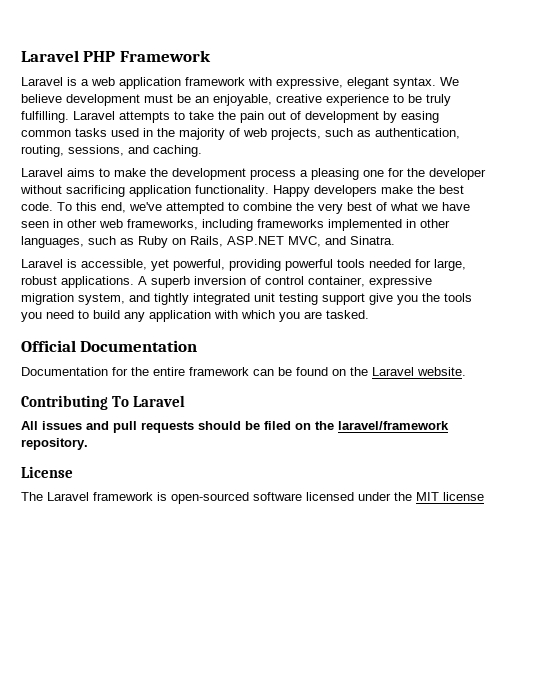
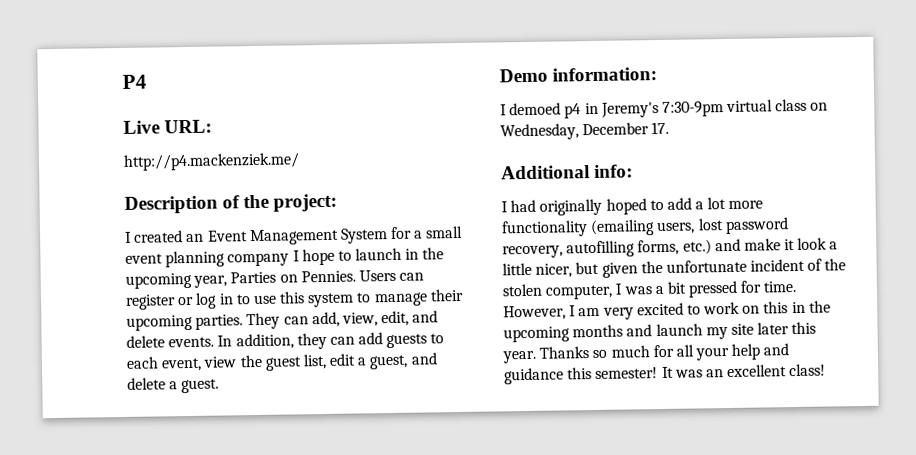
- Laravel PHP Framework
- Laravel is a web application framework with expressive, elegant syntax. We believe development must be an enjoyable, creative experience to be truly fulfilling. Laravel attempts to take the pain out of development by easing common tasks used in the majority of web projects, such as authentication, routing, sessions, and caching.
- Laravel aims to make the development process a pleasing one for the developer without sacrificing application functionality. Happy developers make the best code. To this end, we've attempted to combine the very best of what we have seen in other web frameworks, including frameworks implemented in other languages, such as Ruby on Rails, ASP.NET MVC, and Sinatra.
- Laravel is accessible, yet powerful, providing powerful tools needed for large, robust applications. A superb inversion of control container, expressive migration system, and tightly integrated unit testing support give you the tools you need to build any application with which you are tasked.
- Official Documentation
- Documentation for the entire framework can be found on the Laravel website.
- Contributing To Laravel
- All issues and pull requests should be filed on the laravel/framework repository.
- License
- The Laravel framework is open-sourced software licensed under the MIT license
+ P4
+ Live URL:
+ http://p4.mackenziek.me/
+ Description of the project:
+ I created an Event Management System for a small event planning company I hope to launch in the upcoming year, Parties on Pennies. Users can register or log in to use this system to manage their upcoming parties. They can add, view, edit, and delete events. In addition, they can add guests to each event, view the guest list, edit a guest, and delete a guest.
+ Demo information:
+ I demoed p4 in Jeremy's 7:30-9pm virtual class on Wednesday, December 17.
+ Additional info:
+ I had originally hoped to add a lot more functionality (emailing users, lost password recovery, autofilling forms, etc.) and make it look a little nicer, but given the unfortunate incident of the stolen computer, I was a bit pressed for time. However, I am very excited to work on this in the upcoming months and launch my site later this year. Thanks so much for all your help and guidance this semester! It was an excellent class!

